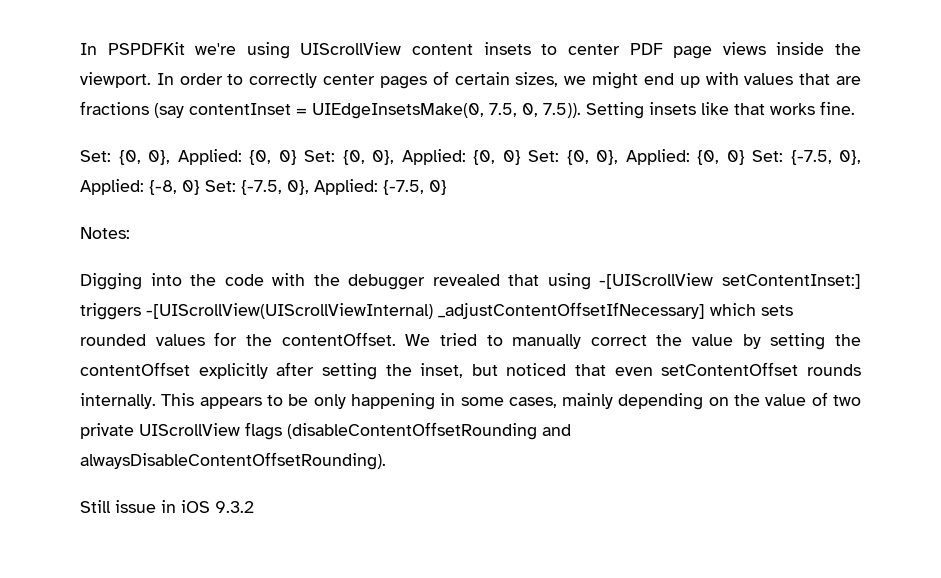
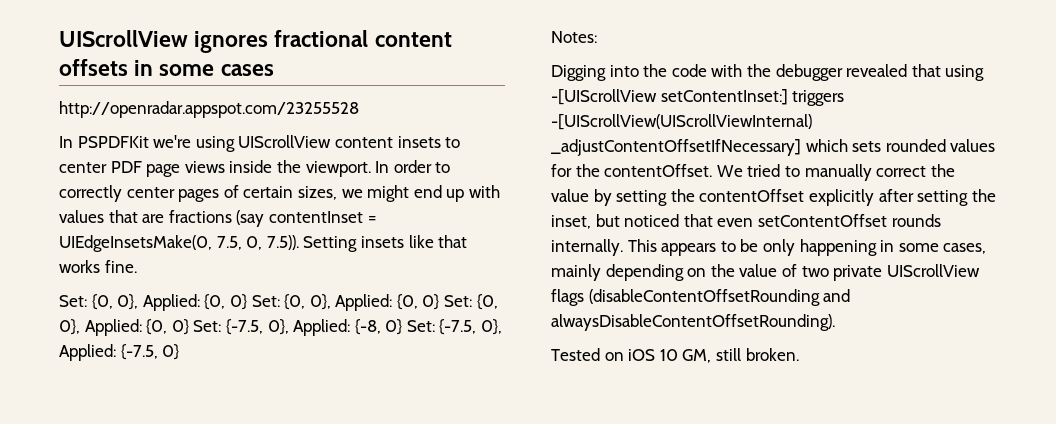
+ UIScrollView ignores fractional content offsets in some cases
+ http://openradar.appspot.com/23255528
- Still issue in iOS 9.3.2
+ Tested on iOS 10 GM, still broken.

